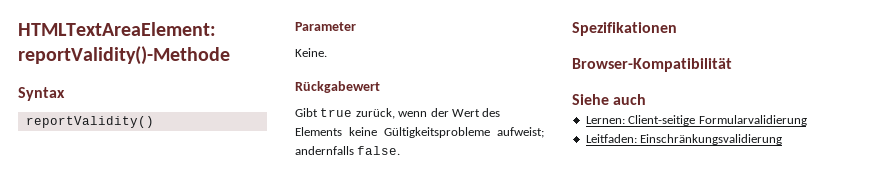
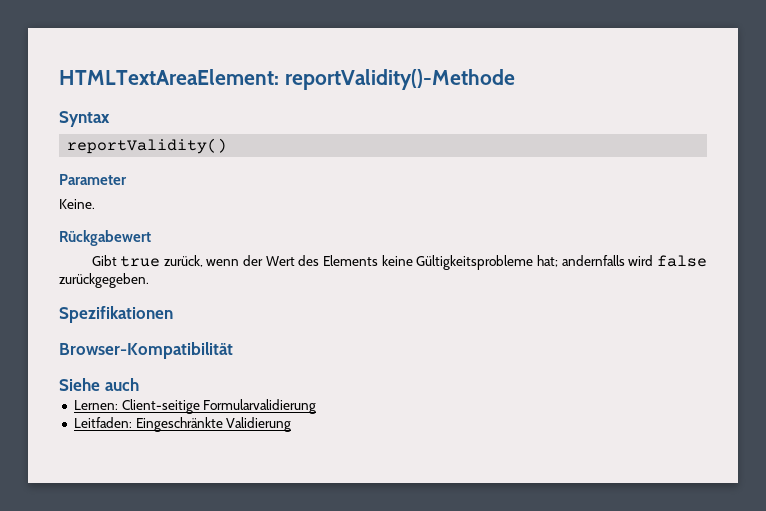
- Gibt true zurück, wenn der Wert des Elements keine Gültigkeitsprobleme aufweist; andernfalls false.
+ Gibt true zurück, wenn der Wert des Elements keine Gültigkeitsprobleme hat; andernfalls wird false zurückgegeben.
- Leitfaden: Einschränkungsvalidierung
+ Leitfaden: Eingeschränkte Validierung

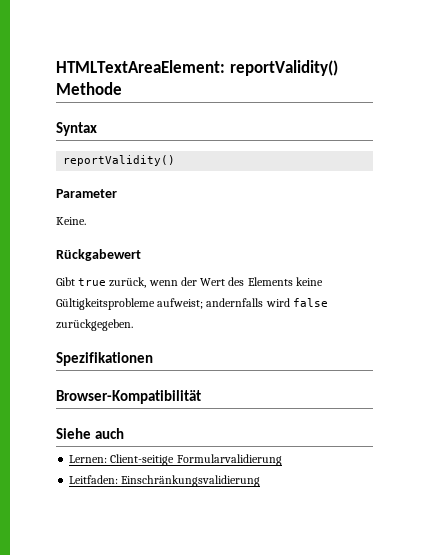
- HTMLTextAreaElement: reportValidity()-Methode
+ HTMLTextAreaElement: reportValidity() Methode
- Gibt true zurück, wenn der Wert des Elements keine Gültigkeitsprobleme hat; andernfalls wird false zurückgegeben.
+ Gibt true zurück, wenn der Wert des Elements keine Gültigkeitsprobleme aufweist; andernfalls wird false zurückgegeben.
- Leitfaden: Eingeschränkte Validierung
+ Leitfaden: Einschränkungsvalidierung

